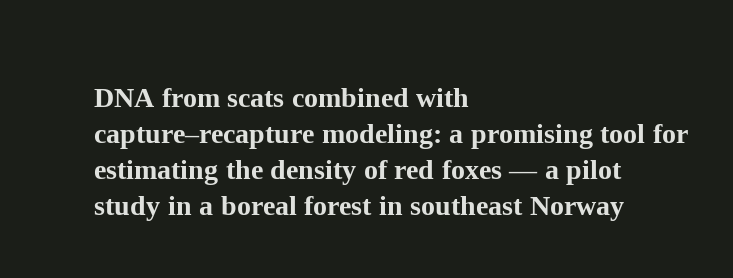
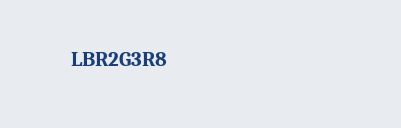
- DNA from scats combined with capture–recapture modeling: a promising tool for estimating the density of red foxes — a pilot study in a boreal forest in southeast Norway
+ LBR2G3R8

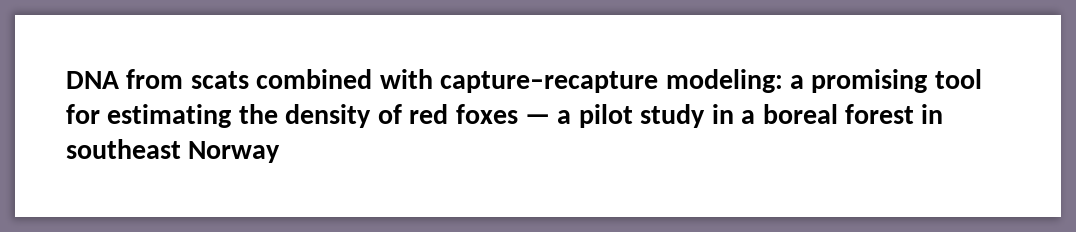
- LBR2G3R8
+ DNA from scats combined with capture–recapture modeling: a promising tool for estimating the density of red foxes — a pilot study in a boreal forest in southeast Norway

